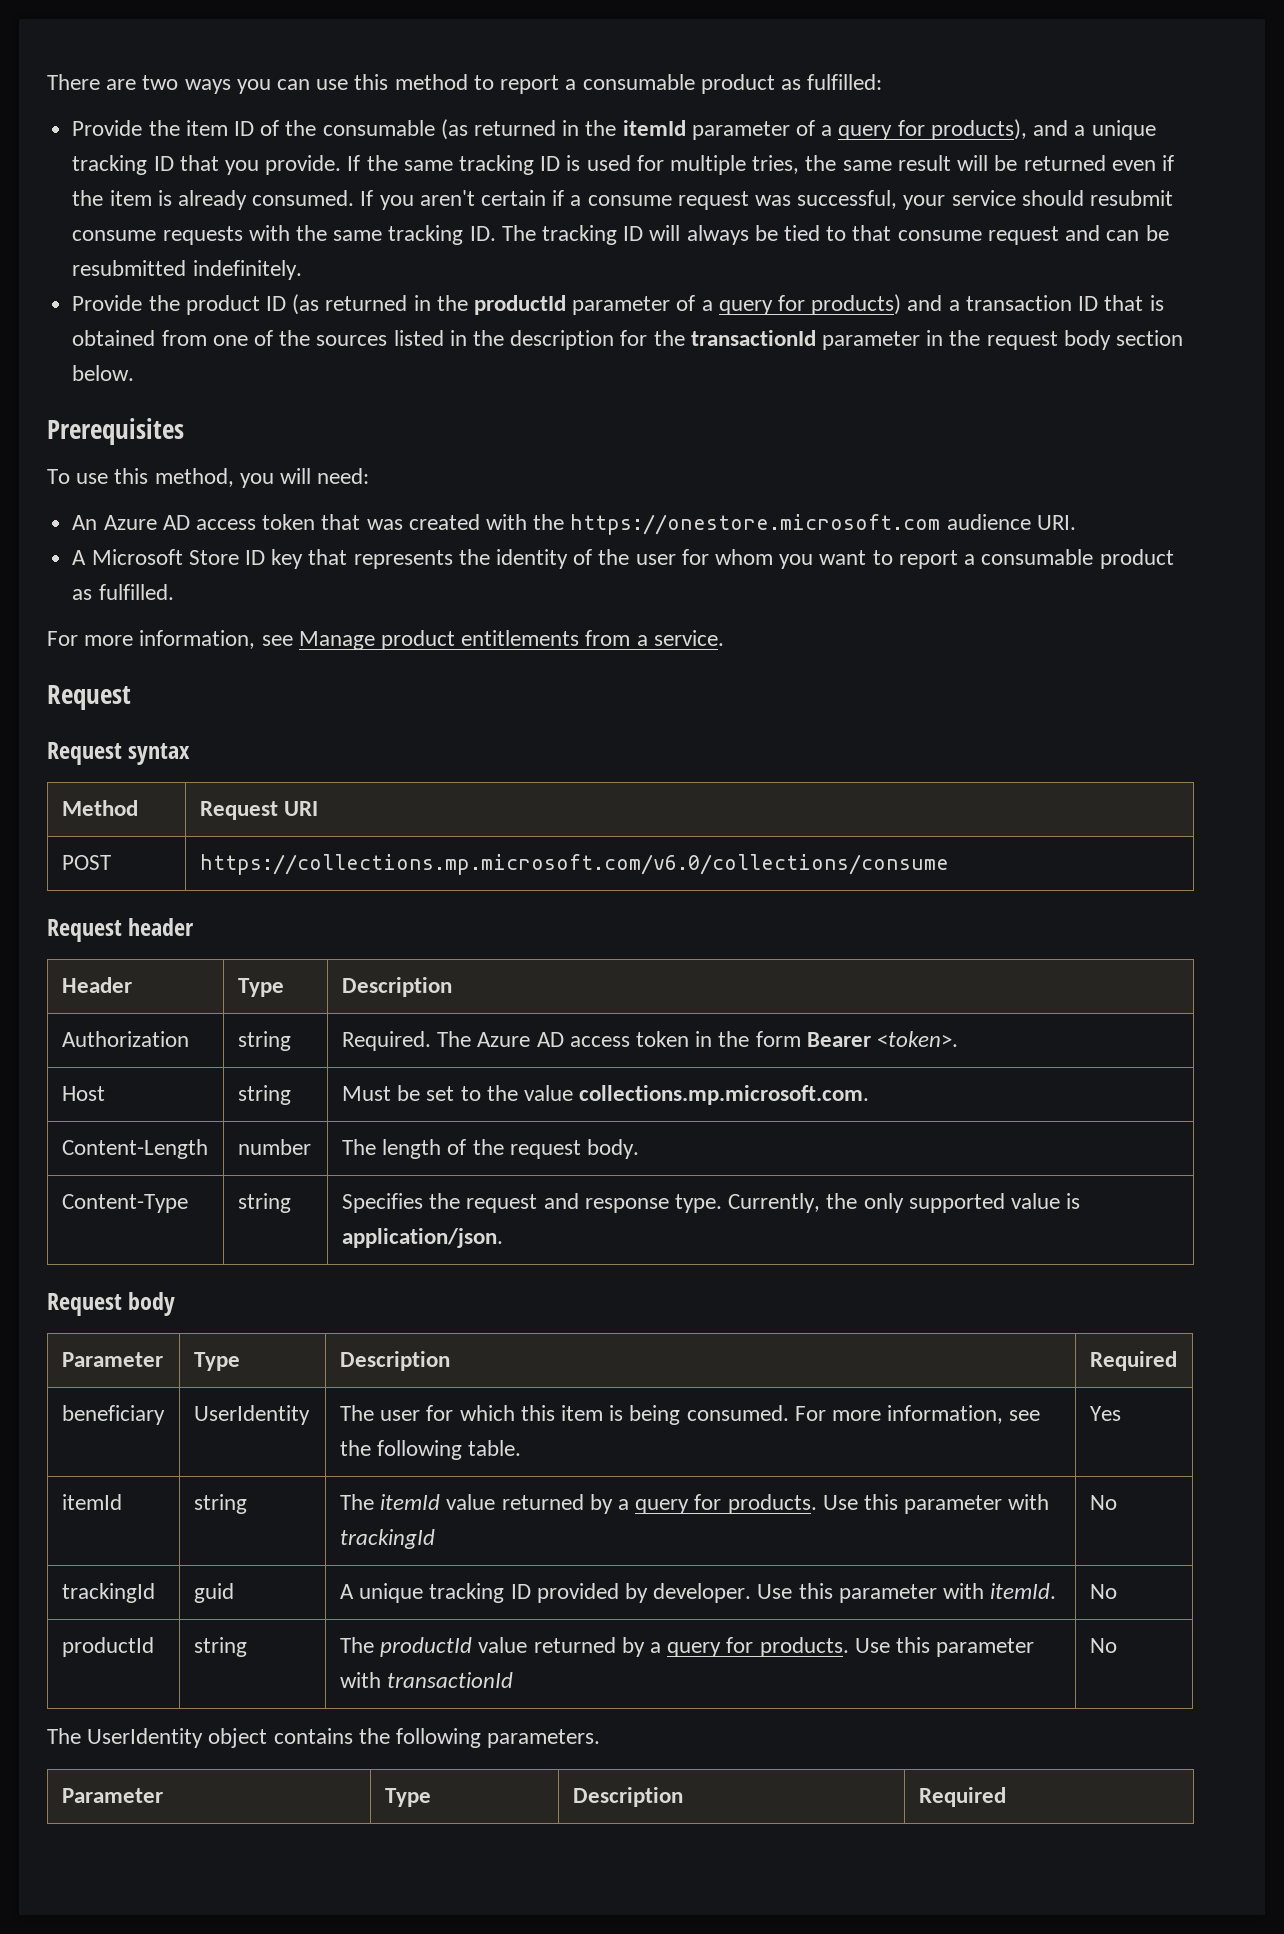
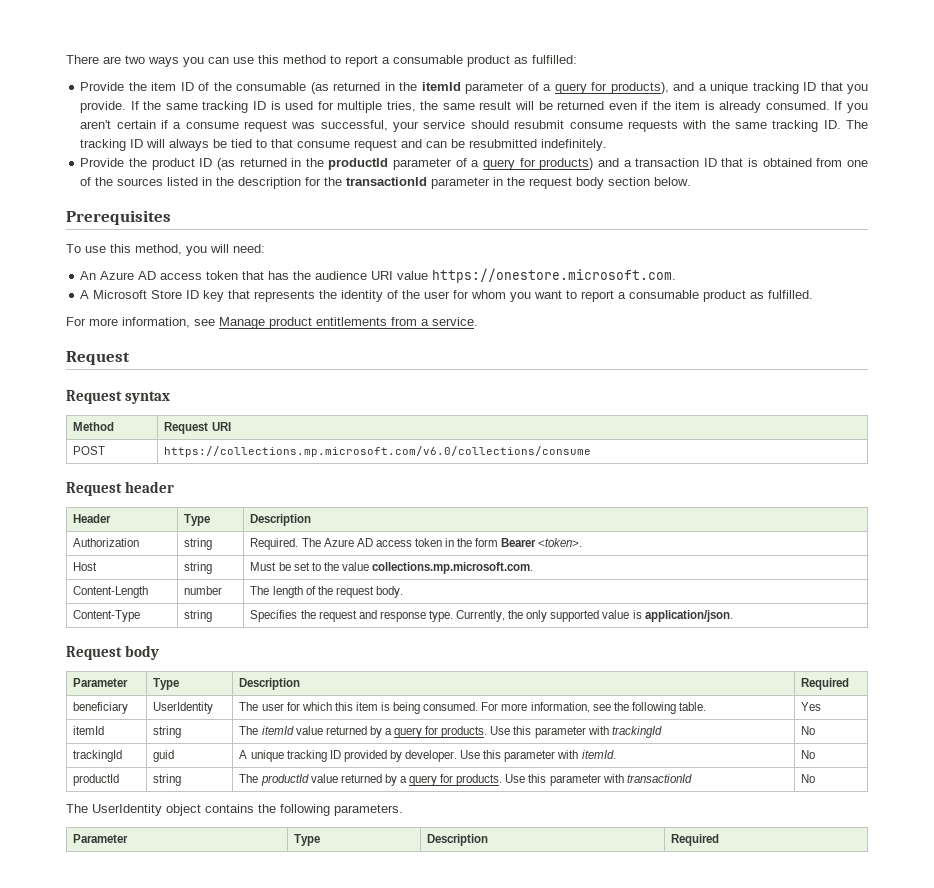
- An Azure AD access token that was created with the https://onestore.microsoft.com audience URI.
+ An Azure AD access token that has the audience URI value https://onestore.microsoft.com.

